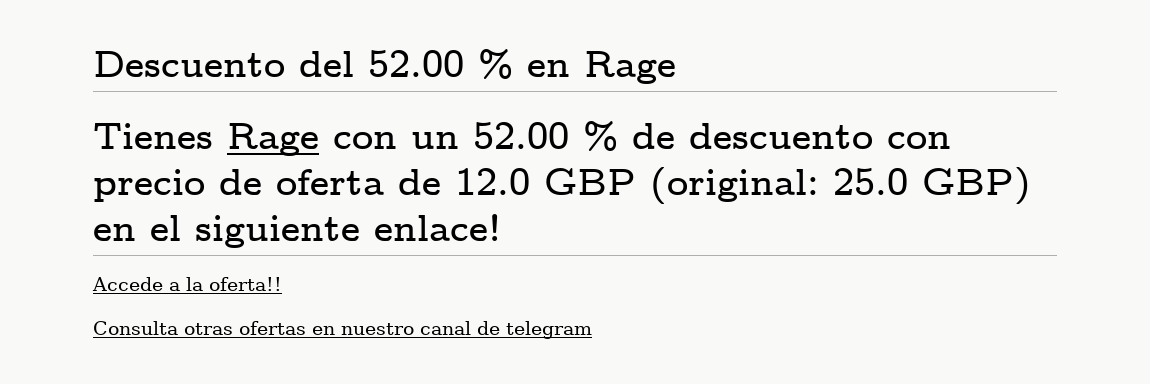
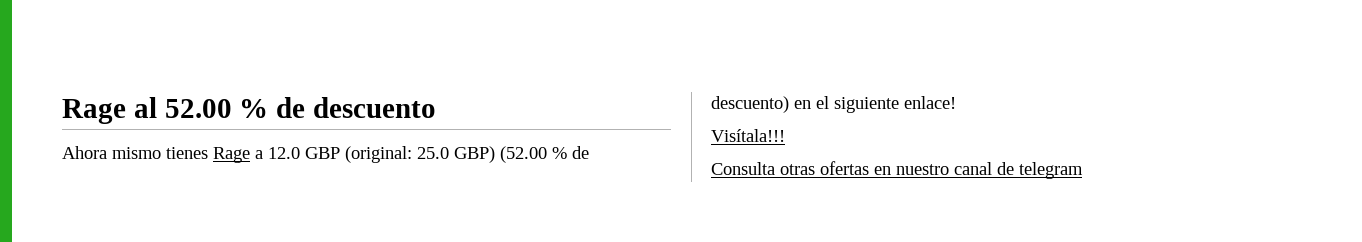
- Descuento del 52.00 % en Rage
- Tienes Rage con un 52.00 % de descuento con precio de oferta de 12.0 GBP (original: 25.0 GBP) en el siguiente enlace!
+ Rage al 52.00 % de descuento
+ Ahora mismo tienes Rage a 12.0 GBP (original: 25.0 GBP) (52.00 % de descuento) en el siguiente enlace!
- Accede a la oferta!!
+ Visítala!!!

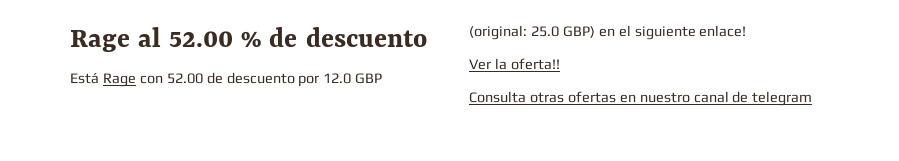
- Ahora mismo tienes Rage a 12.0 GBP (original: 25.0 GBP) (52.00 % de descuento) en el siguiente enlace!
+ Está Rage con 52.00 de descuento por 12.0 GBP (original: 25.0 GBP) en el siguiente enlace!
- Visítala!!!
+ Ver la oferta!!

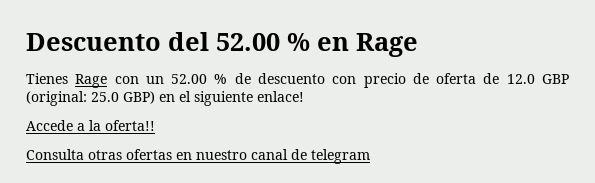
- Rage al 52.00 % de descuento
- Está Rage con 52.00 de descuento por 12.0 GBP (original: 25.0 GBP) en el siguiente enlace!
+ Descuento del 52.00 % en Rage
+ Tienes Rage con un 52.00 % de descuento con precio de oferta de 12.0 GBP (original: 25.0 GBP) en el siguiente enlace!
- Ver la oferta!!
+ Accede a la oferta!!

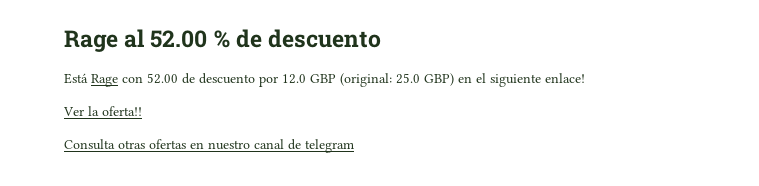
- Descuento del 52.00 % en Rage
- Tienes Rage con un 52.00 % de descuento con precio de oferta de 12.0 GBP (original: 25.0 GBP) en el siguiente enlace!
+ Rage al 52.00 % de descuento
+ Está Rage con 52.00 de descuento por 12.0 GBP (original: 25.0 GBP) en el siguiente enlace!
- Accede a la oferta!!
+ Ver la oferta!!

